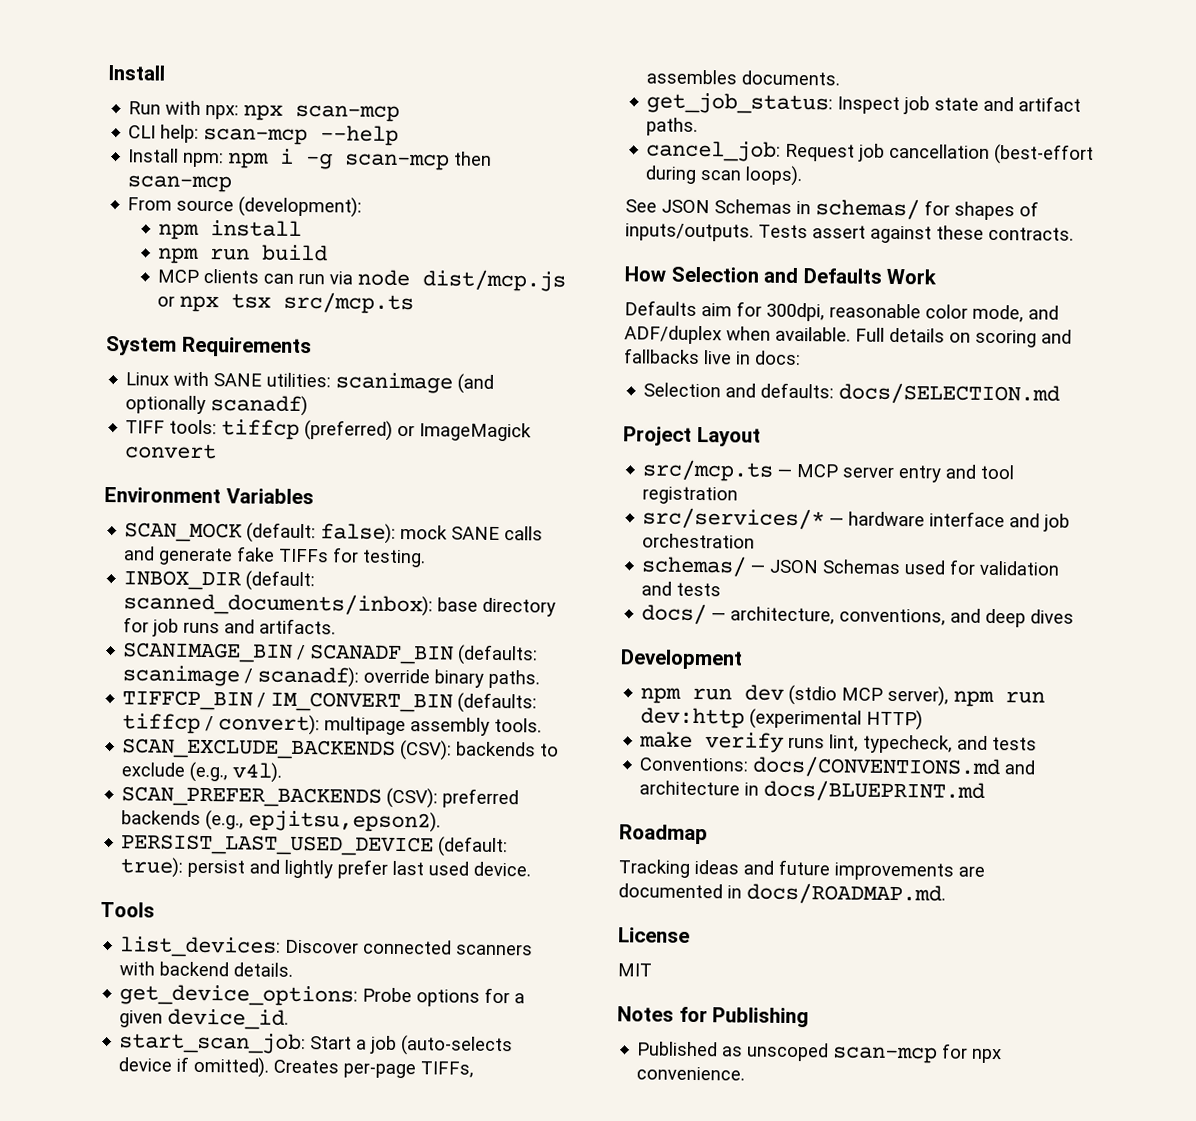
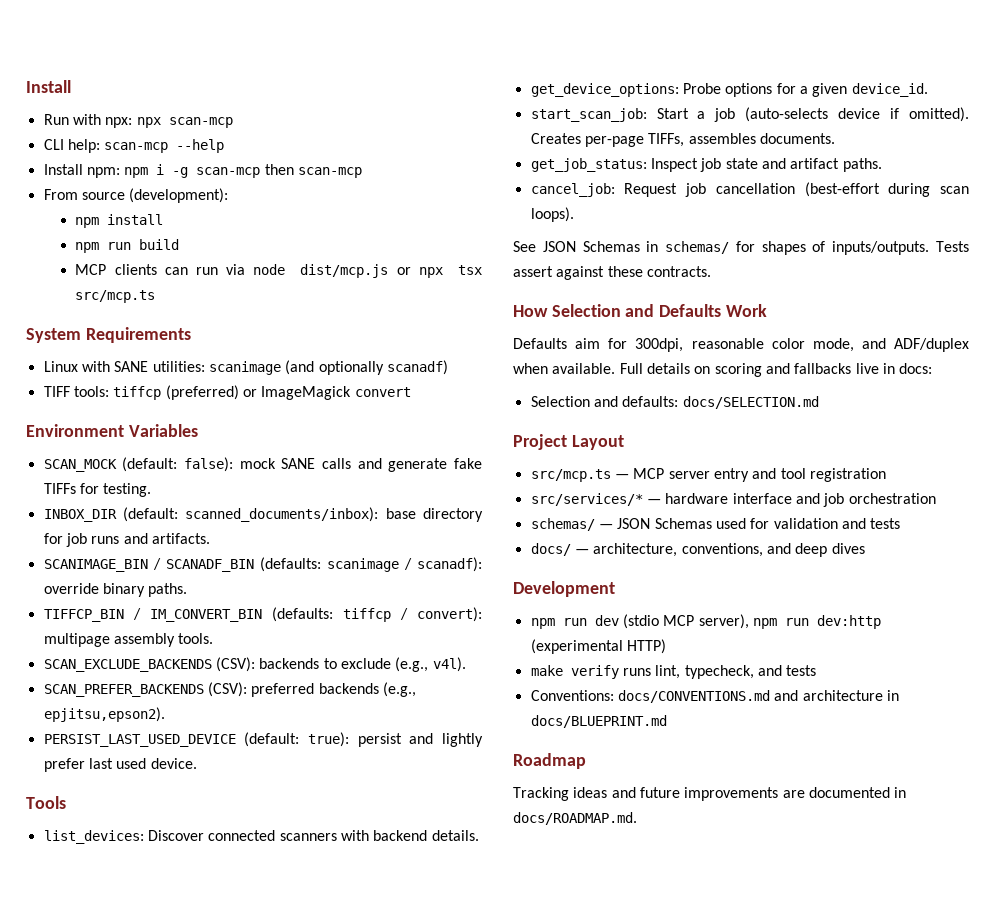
- License
- MIT
- Notes for Publishing
- Published as unscoped scan-mcp for npx convenience.

